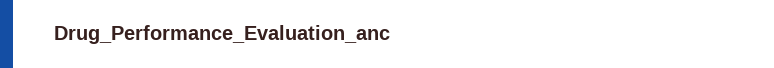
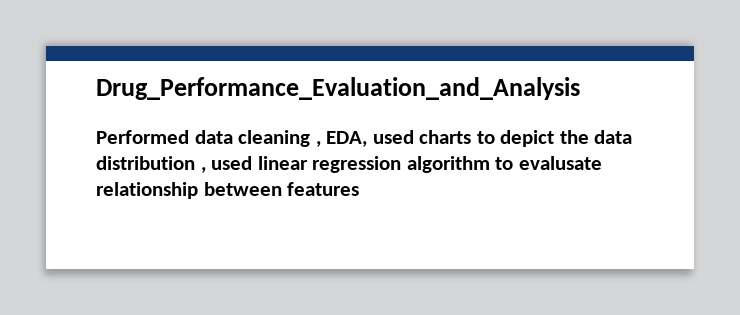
- Drug_Performance_Evaluation_anc
+ Drug_Performance_Evaluation_and_Analysis
+ Performed data cleaning , EDA, used charts to depict the data distribution , used linear regression algorithm to evalusate relationship between features

